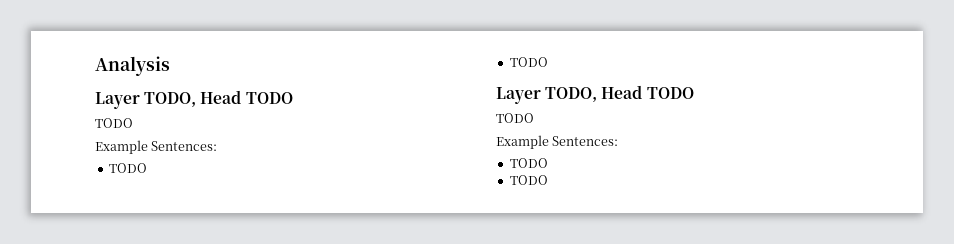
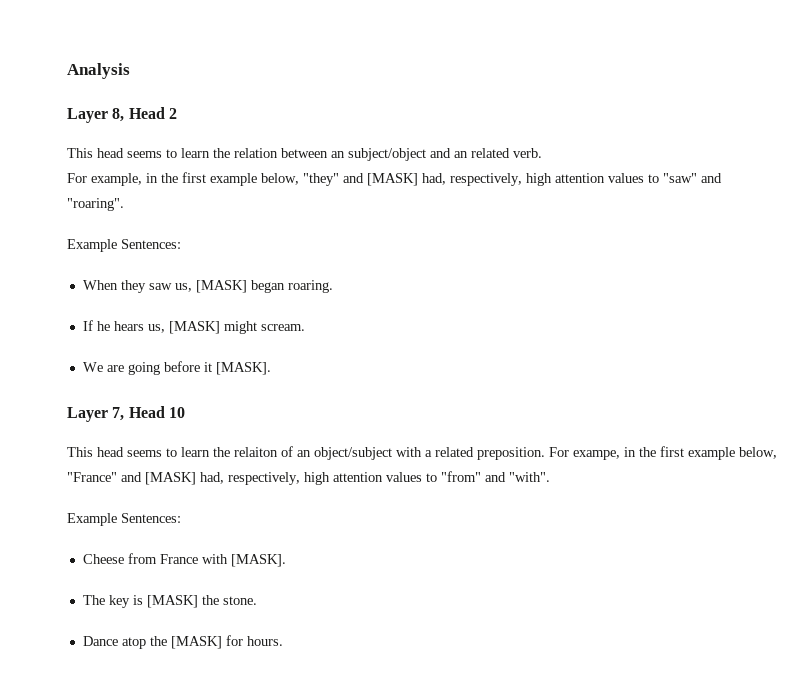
  Analysis
- Layer TODO, Head TODO
- TODO
+ Layer 8, Head 2
+ This head seems to learn the relation between an subject/object and an related verb.
+ For example, in the first example below, "they" and [MASK] had, respectively, high attention values to "saw" and "roaring".
  Example Sentences:
- TODO
- TODO
- Layer TODO, Head TODO
- TODO
+ When they saw us, [MASK] began roaring.
+ If he hears us, [MASK] might scream.
+ We are going before it [MASK].
+ Layer 7, Head 10
+ This head seems to learn the relaiton of an object/subject with a related preposition. For exampe, in the first example below, "France" and [MASK] had, respectively, high attention values to "from" and "with".
  Example Sentences:
- TODO
- TODO
+ Cheese from France with [MASK].
+ The key is [MASK] the stone.
+ Dance atop the [MASK] for hours.

